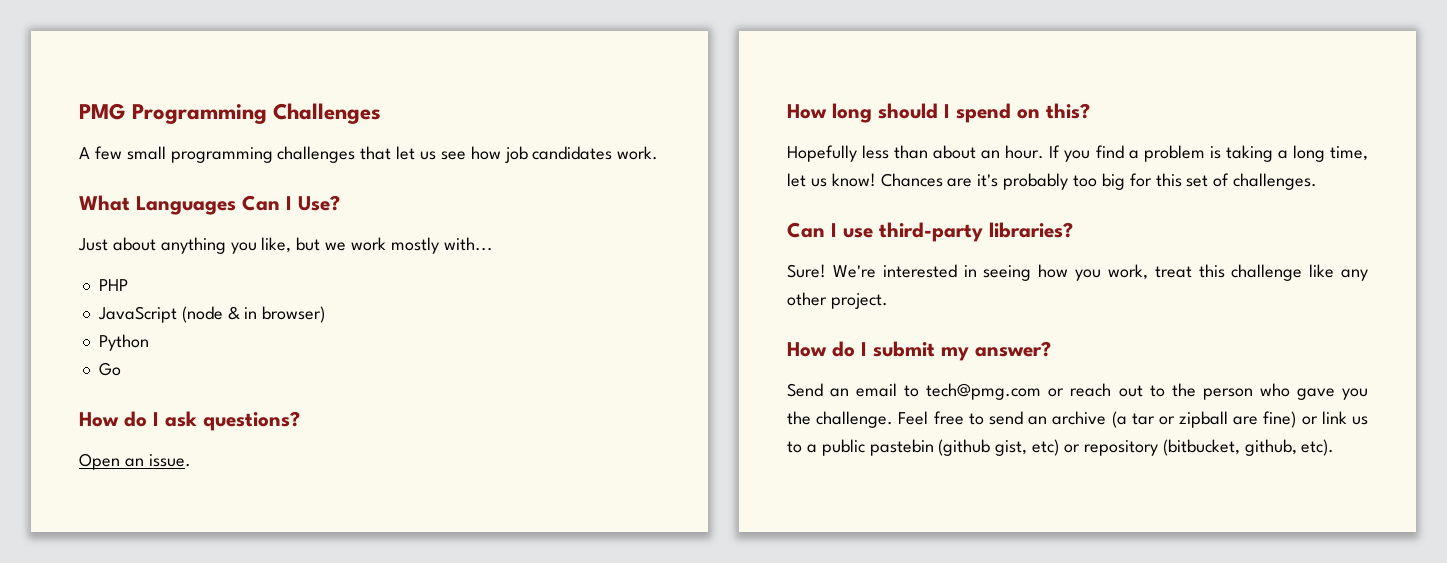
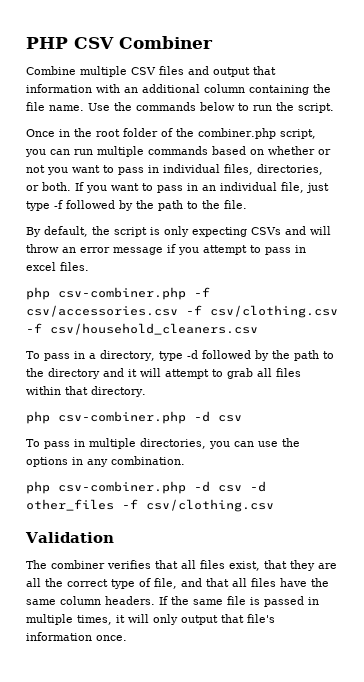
- PMG Programming Challenges
- A few small programming challenges that let us see how job candidates work.
- What Languages Can I Use?
- Just about anything you like, but we work mostly with...
- PHP
- JavaScript (node & in browser)
- Python
- Go
- How do I ask questions?
- Open an issue.
- How long should I spend on this?
- Hopefully less than about an hour. If you find a problem is taking a long time, let us know! Chances are it's probably too big for this set of challenges.
- Can I use third-party libraries?
- Sure! We're interested in seeing how you work, treat this challenge like any other project.
- How do I submit my answer?
- Send an email to tech@pmg.com or reach out to the person who gave you the challenge. Feel free to send an archive (a tar or zipball are fine) or link us to a public pastebin (github gist, etc) or repository (bitbucket, github, etc).
+ PHP CSV Combiner
+ Combine multiple CSV files and output that information with an additional column containing the file name. Use the commands below to run the script.
+ Once in the root folder of the combiner.php script, you can run multiple commands based on whether or not you want to pass in individual files, directories, or both. If you want to pass in an individual file, just type -f followed by the path to the file.
+ By default, the script is only expecting CSVs and will throw an error message if you attempt to pass in excel files.
+ php csv-combiner.php -f csv/accessories.csv -f csv/clothing.csv -f csv/household_cleaners.csv
+ To pass in a directory, type -d followed by the path to the directory and it will attempt to grab all files within that directory.
+ php csv-combiner.php -d csv
+ To pass in multiple directories, you can use the options in any combination.
+ php csv-combiner.php -d csv -d other_files -f csv/clothing.csv
+ Validation
+ The combiner verifies that all files exist, that they are all the correct type of file, and that all files have the same column headers. If the same file is passed in multiple times, it will only output that file's information once.

